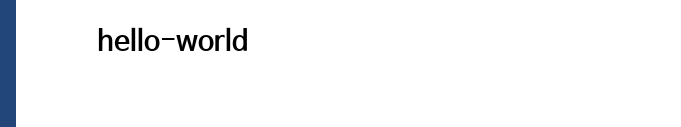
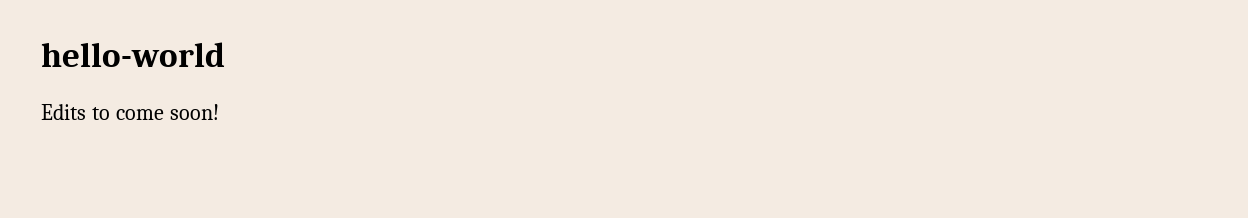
+ Edits to come soon!

